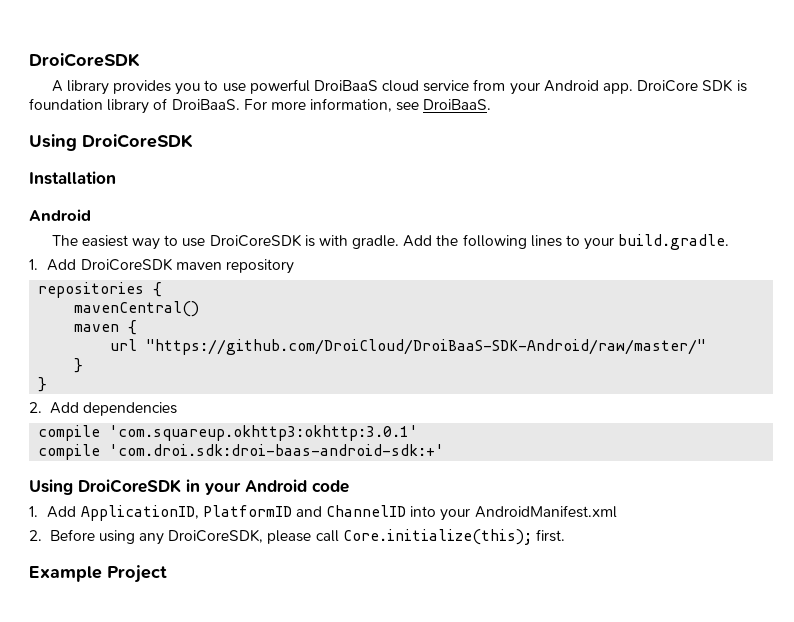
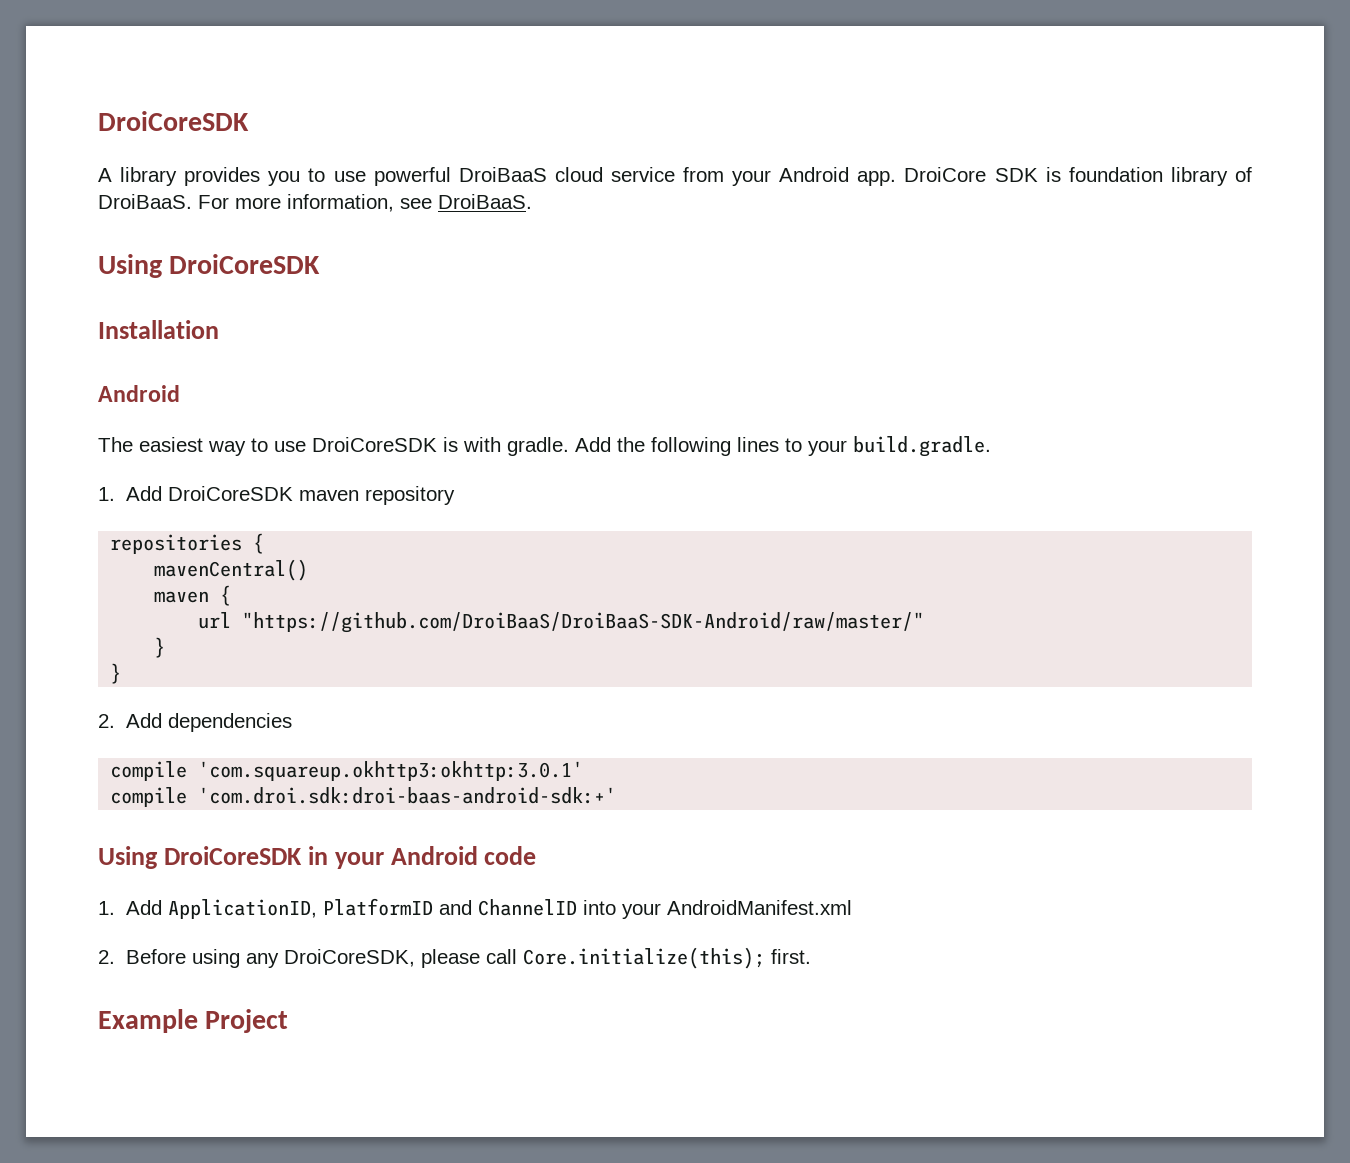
- url "https://github.com/DroiCloud/DroiBaaS-SDK-Android/raw/master/"
+ url "https://github.com/DroiBaaS/DroiBaaS-SDK-Android/raw/master/"

